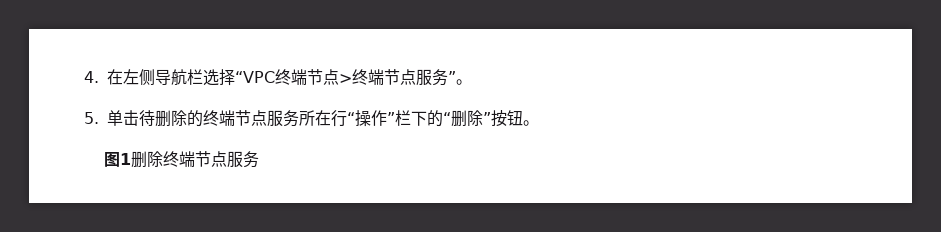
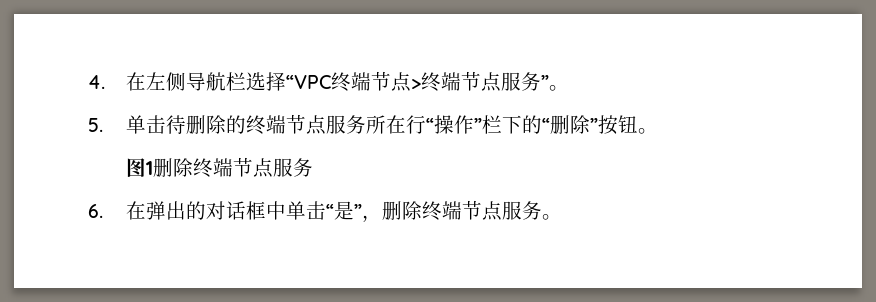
+ 6.在弹出的对话框中单击“是”，删除终端节点服务。

